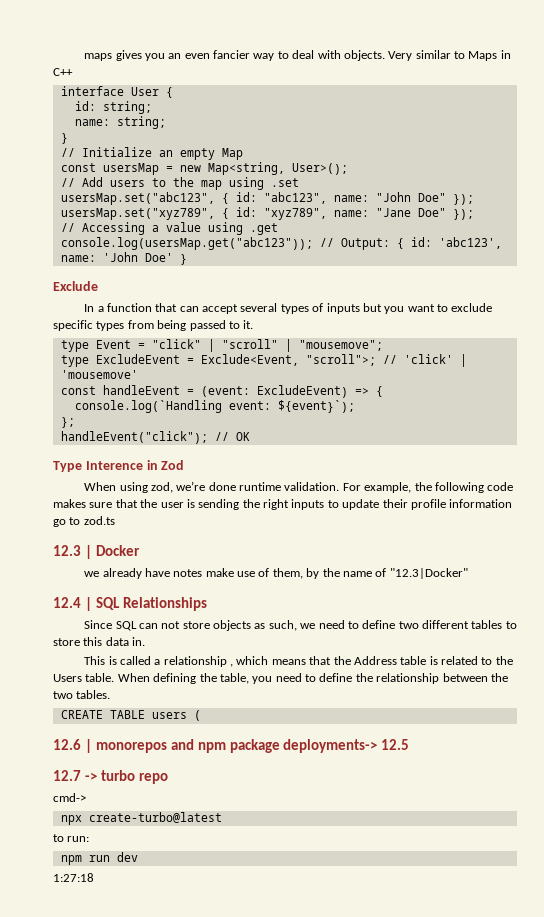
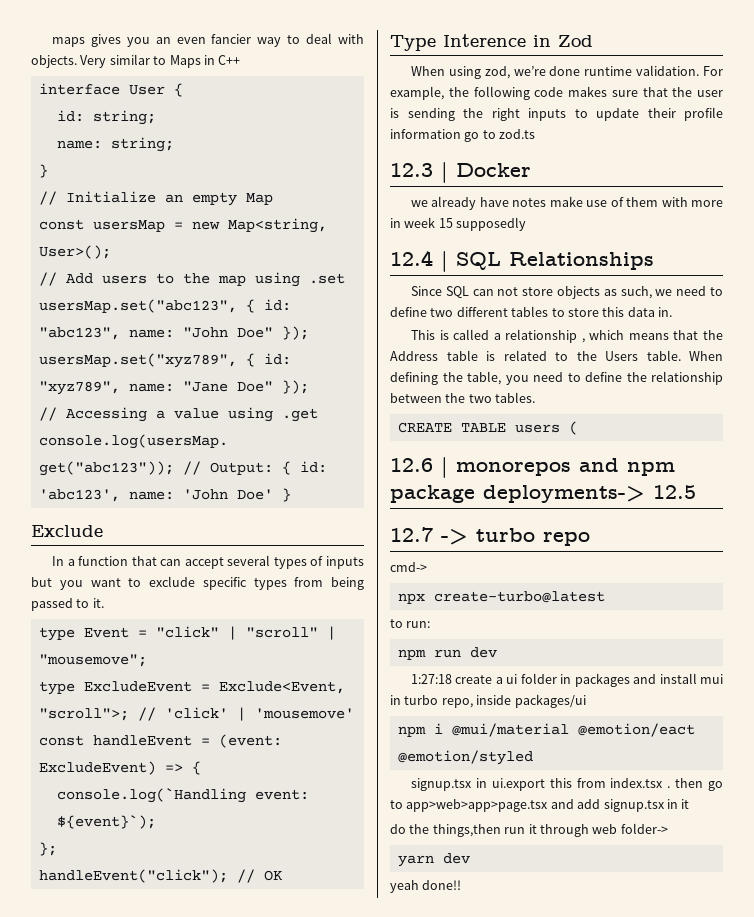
- we already have notes make use of them, by the name of "12.3|Docker"
+ we already have notes make use of them with more in week 15 supposedly
- 1:27:18
+ 1:27:18 create a ui folder in packages and install mui in turbo repo, inside packages/ui
+ npm i @mui/material @emotion/eact @emotion/styled
+ signup.tsx in ui.export this from index.tsx . then go to app>web>app>page.tsx and add signup.tsx in it
+ do the things,then run it through web folder->
+ yarn dev
+ yeah done!!

